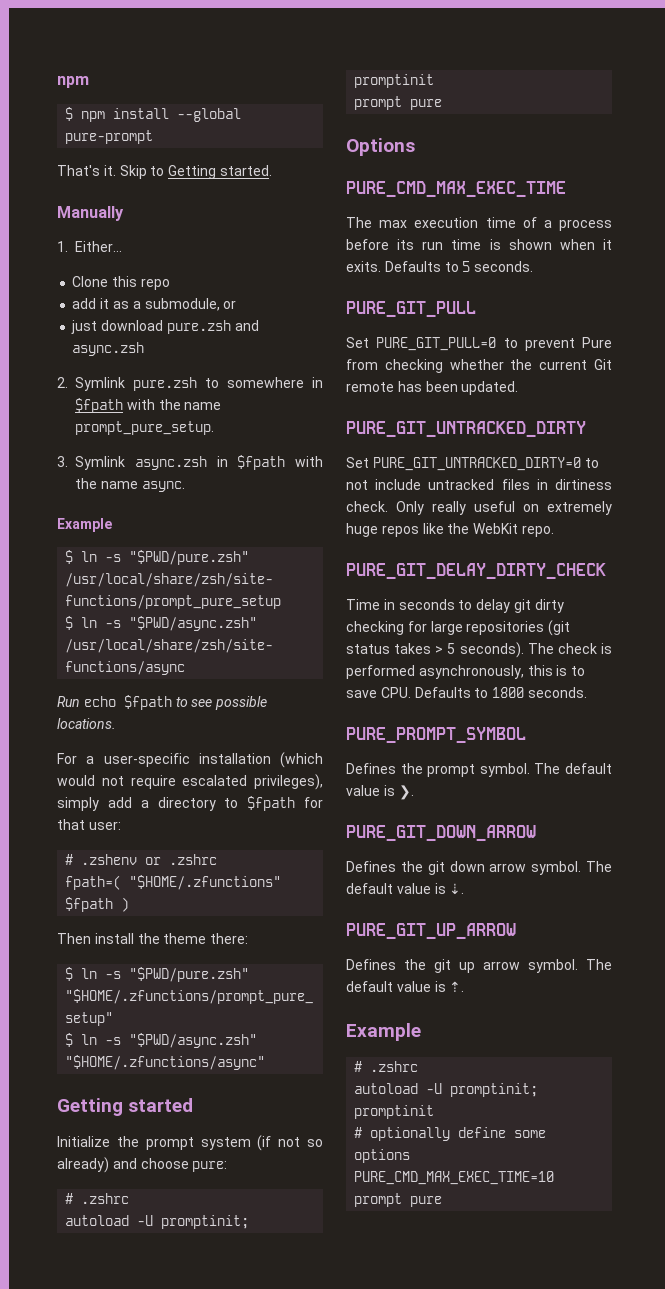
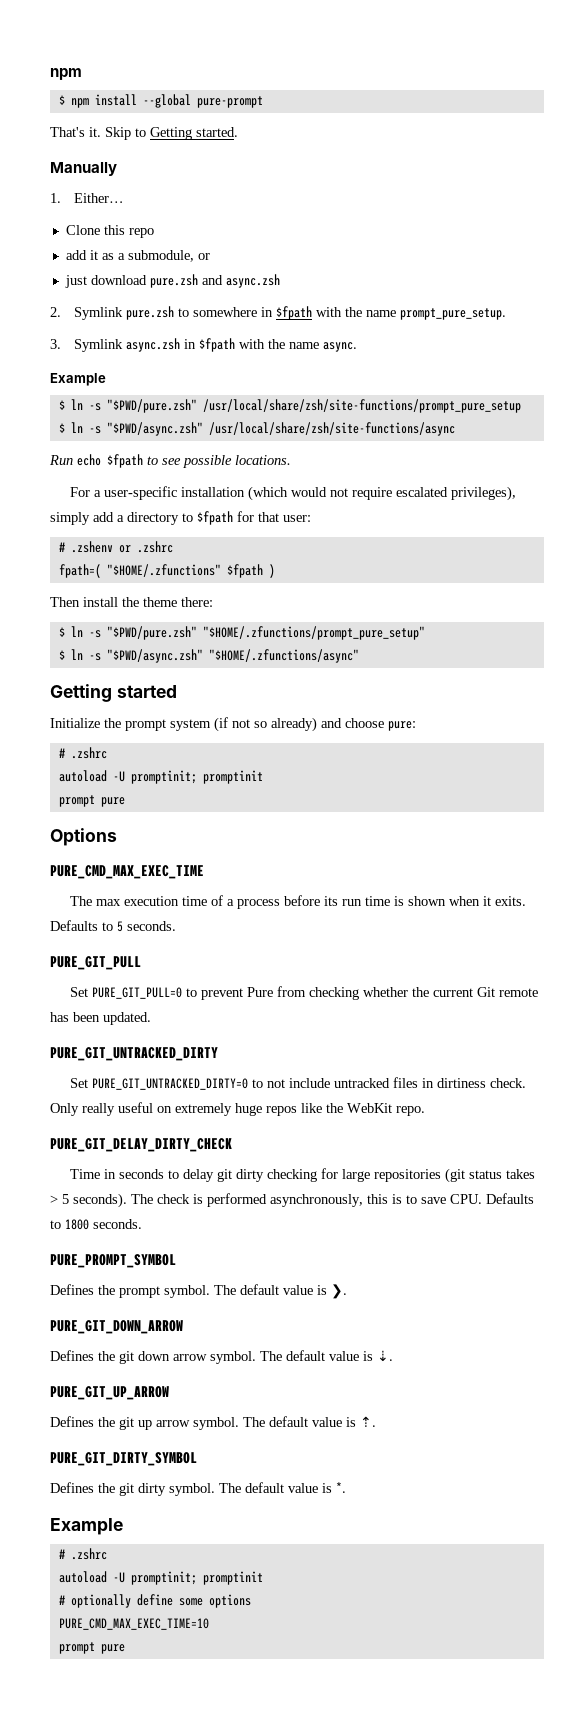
+ PURE_GIT_DIRTY_SYMBOL
+ Defines the git dirty symbol. The default value is *.

